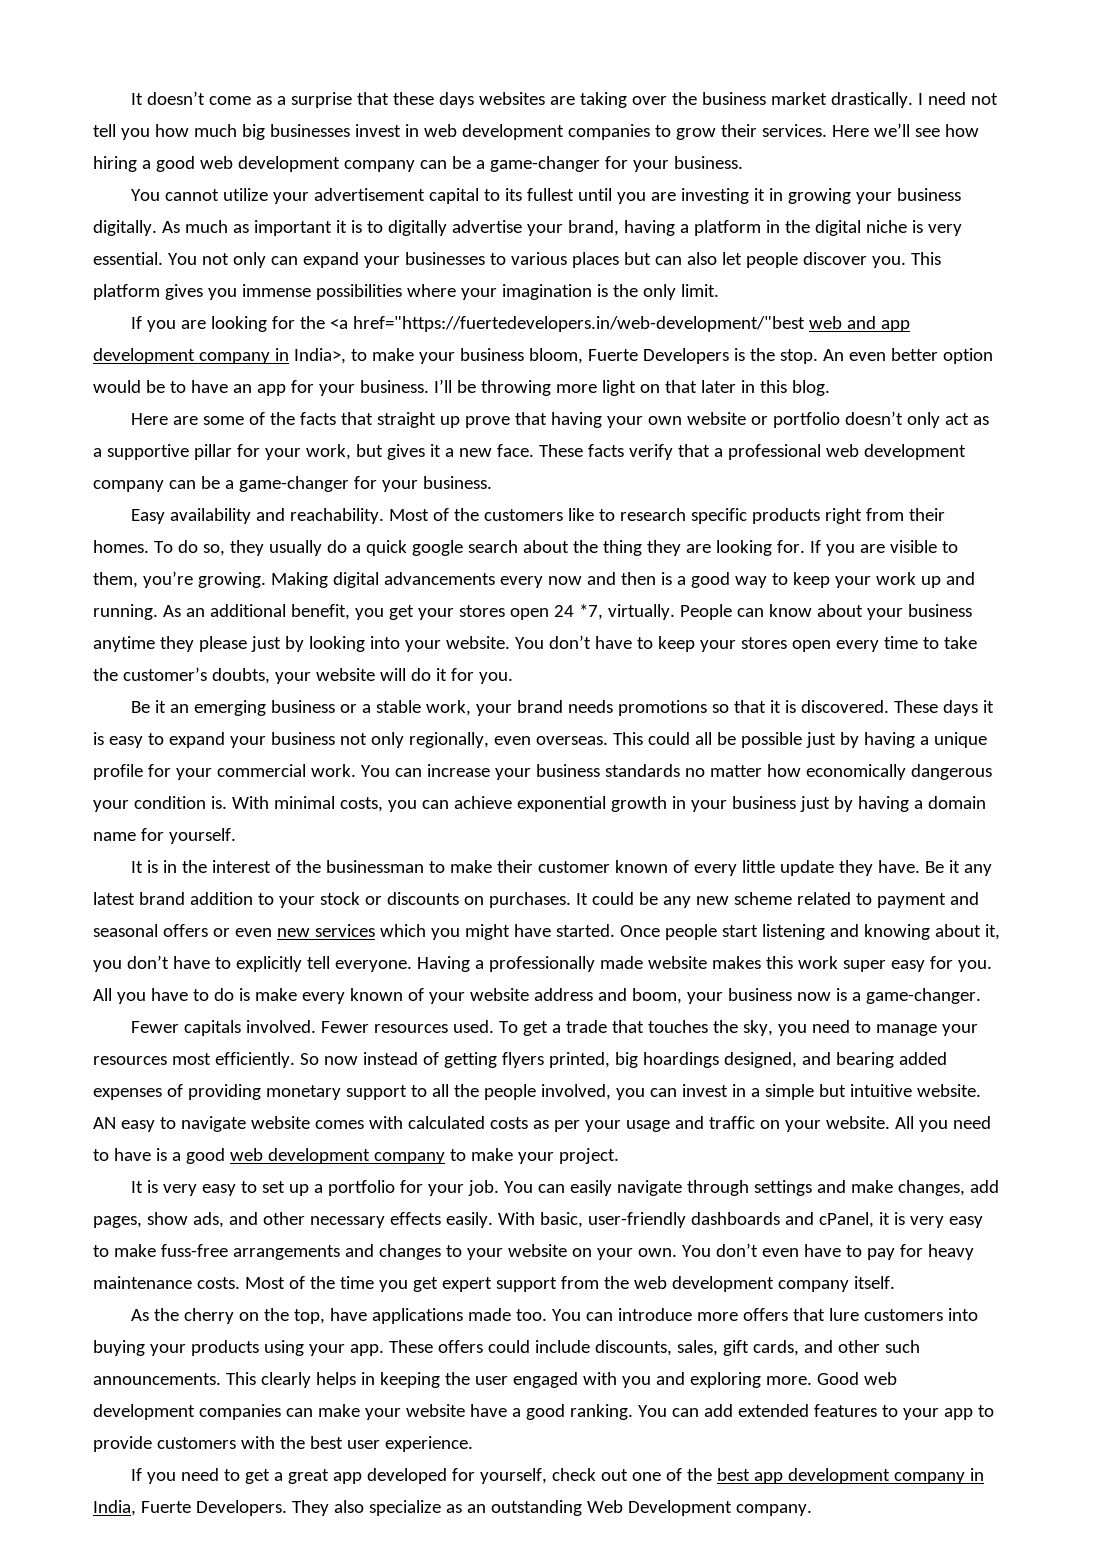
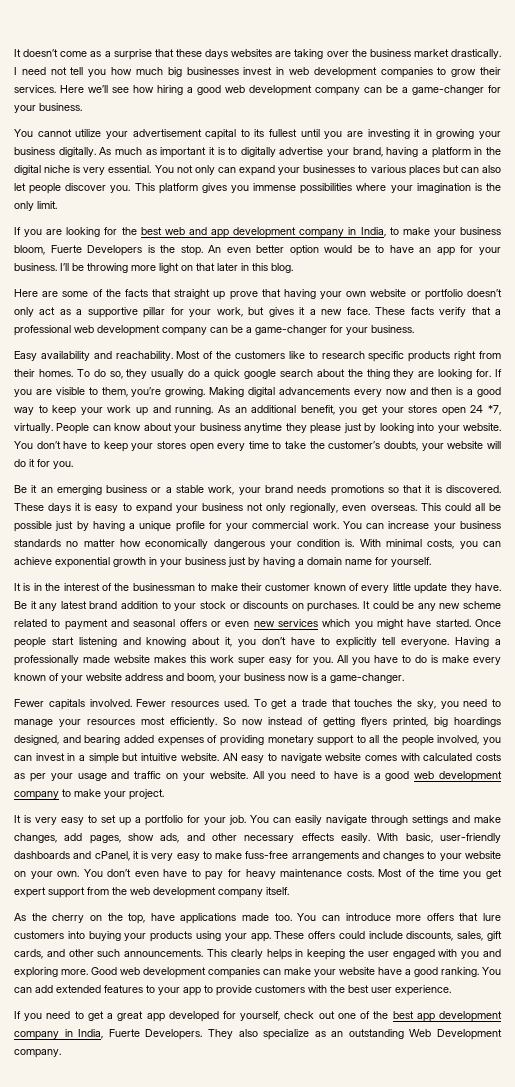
- If you are looking for the <a href="https://fuertedevelopers.in/web-development/"best web and app development company in India>, to make your business bloom, Fuerte Developers is the stop.
+ If you are looking for the best web and app development company in India, to make your business bloom, Fuerte Developers is the stop.

